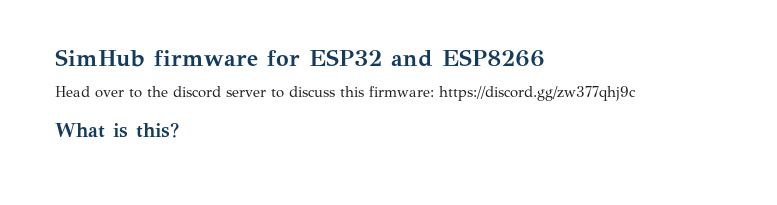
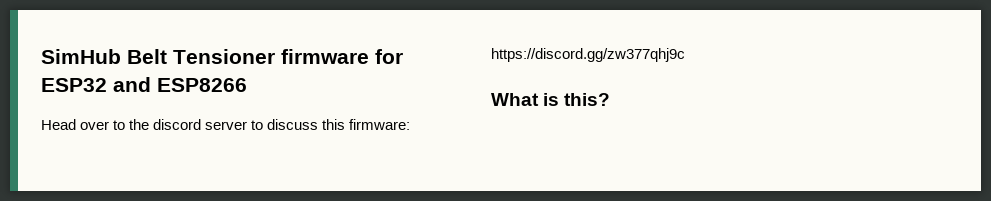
- SimHub firmware for ESP32 and ESP8266
+ SimHub Belt Tensioner firmware for ESP32 and ESP8266

